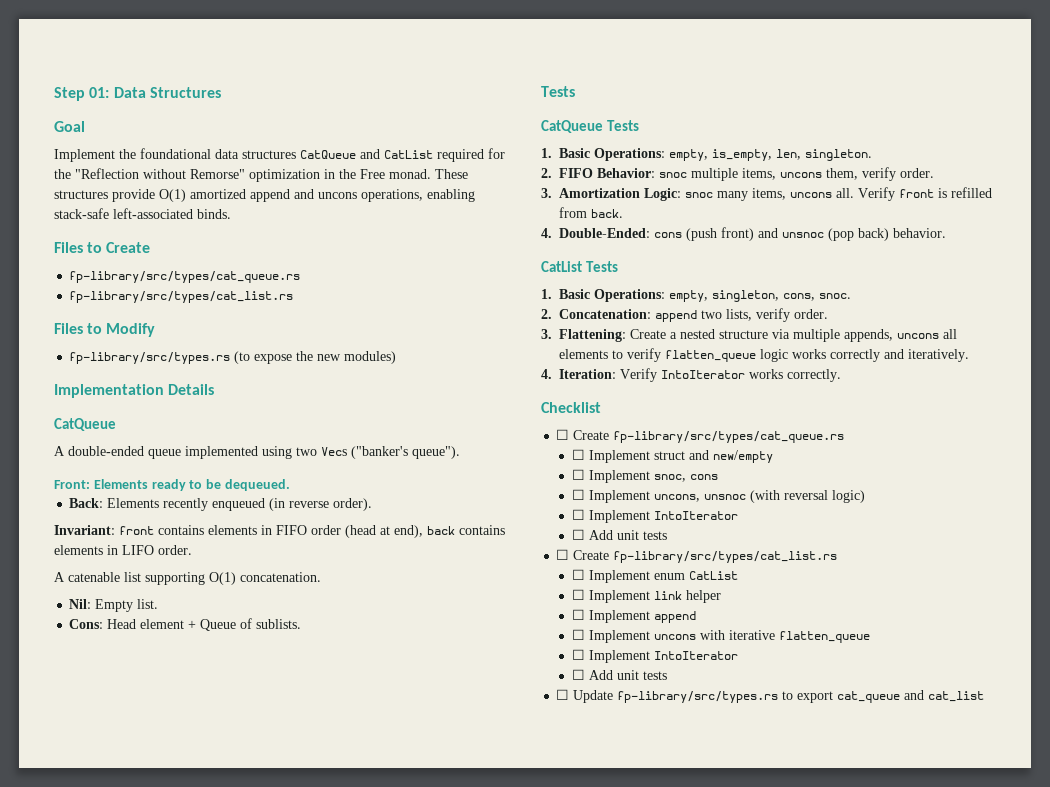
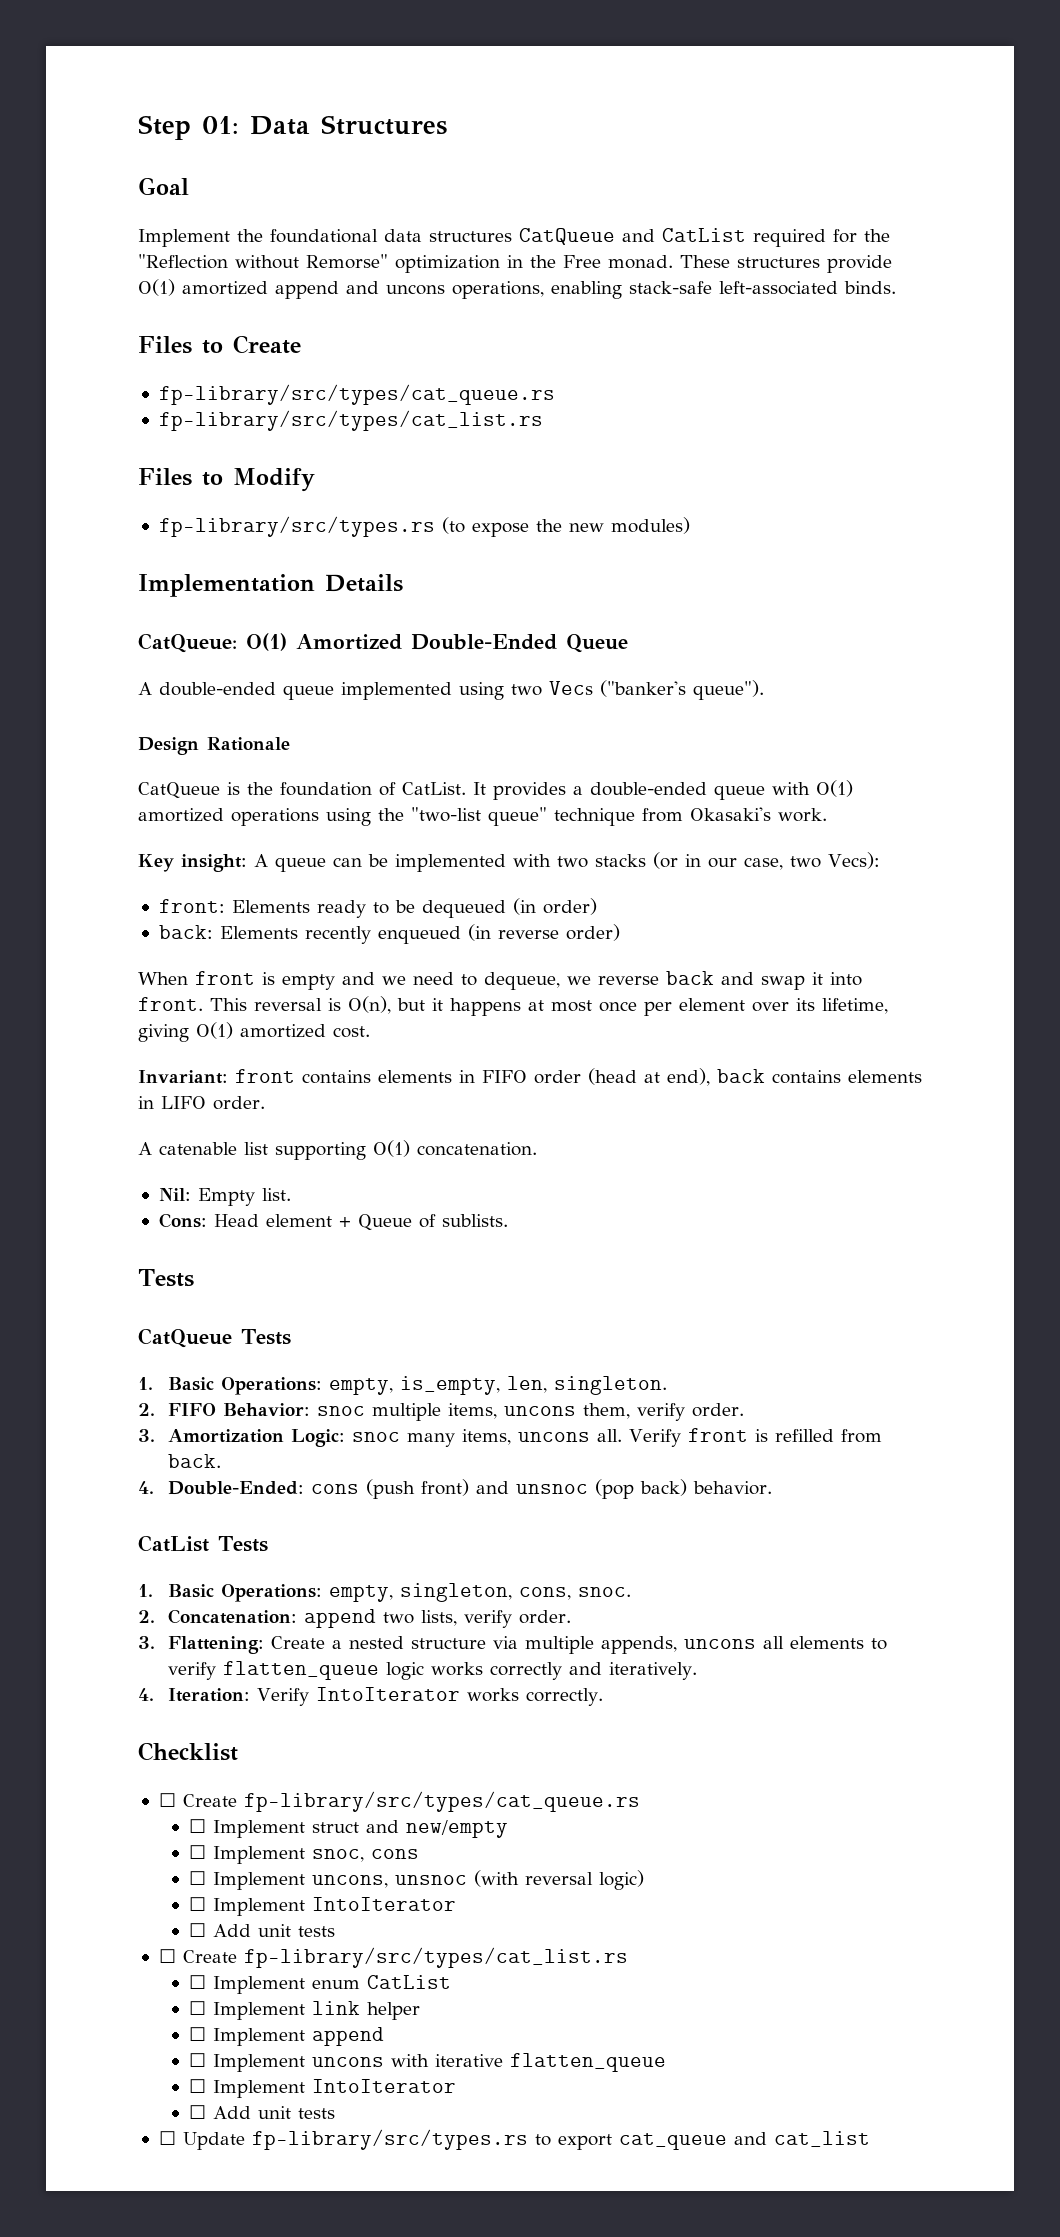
  Implementation Details
- CatQueue
+ CatQueue: O(1) Amortized Double-Ended Queue
- Front: Elements ready to be dequeued.
- Back: Elements recently enqueued (in reverse order).
+ Design Rationale
+ CatQueue is the foundation of CatList. It provides a double-ended queue with O(1) amortized operations using the "two-list queue" technique from Okasaki's work.
+ Key insight: A queue can be implemented with two stacks (or in our case, two Vecs):
+ front: Elements ready to be dequeued (in order)
+ back: Elements recently enqueued (in reverse order)
+ When front is empty and we need to dequeue, we reverse back and swap it into front. This reversal is O(n), but it happens at most once per element over its lifetime, giving O(1) amortized cost.

